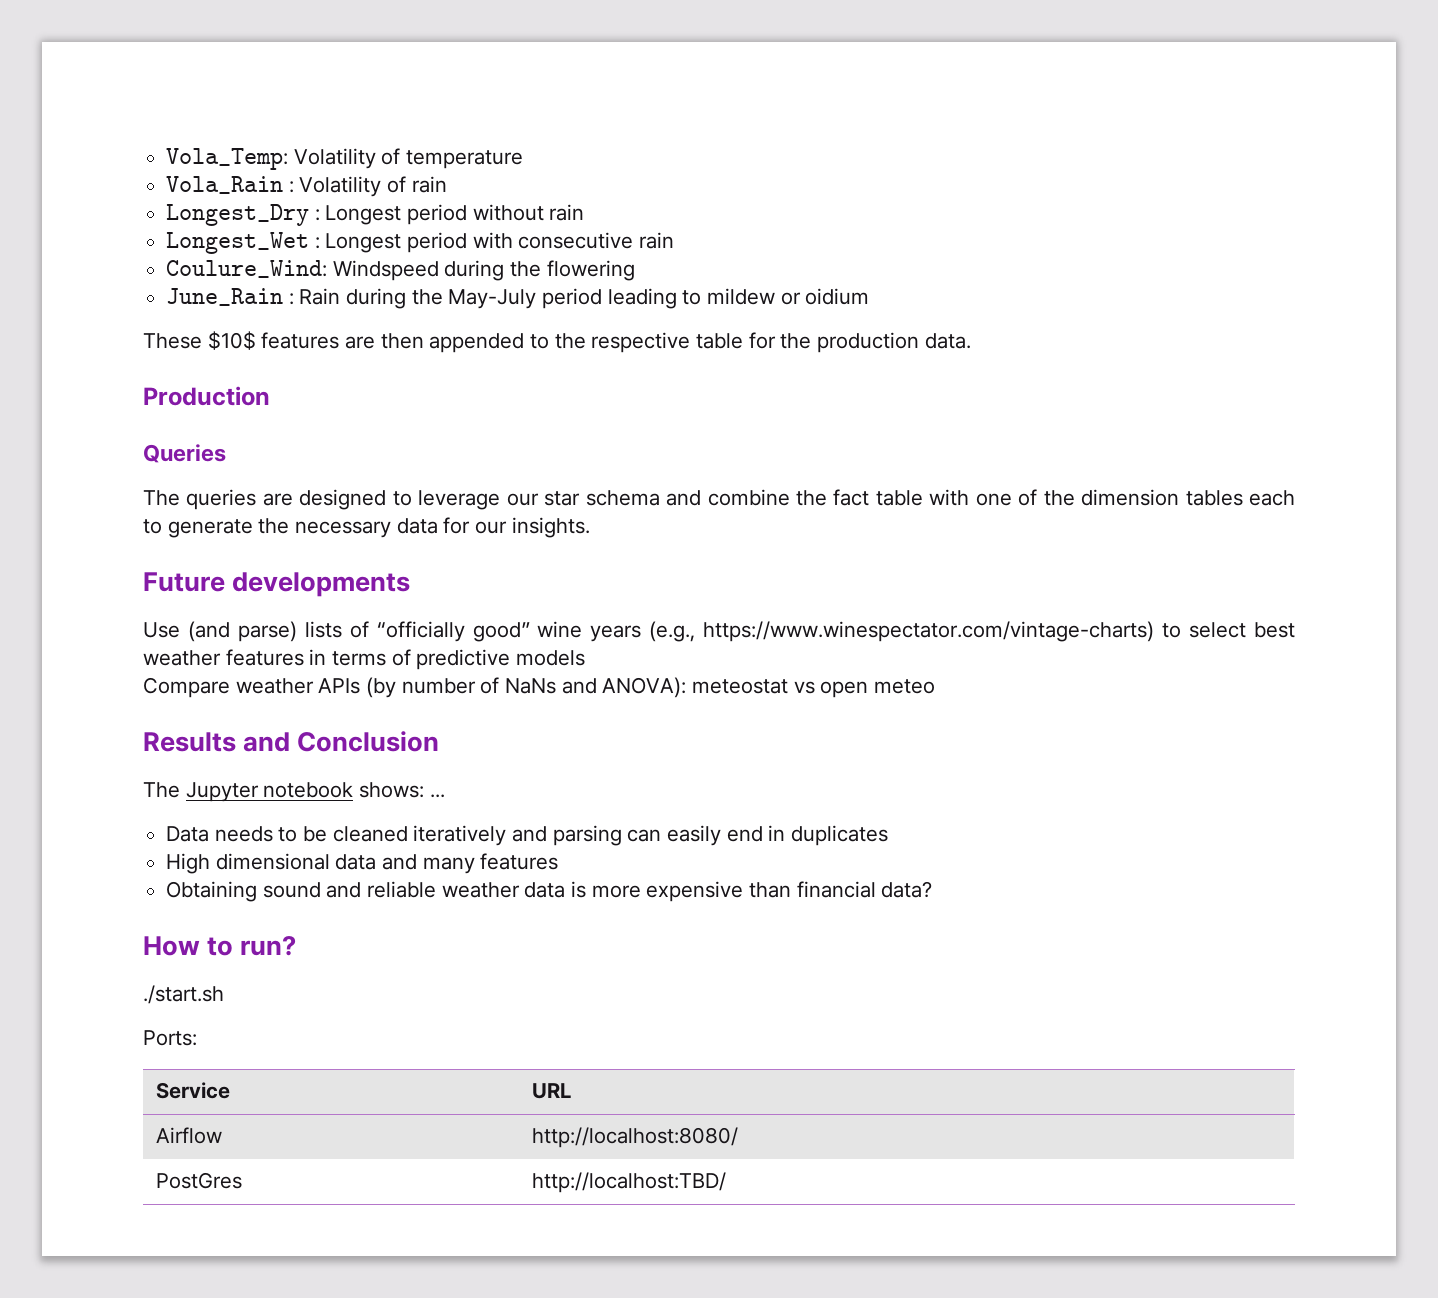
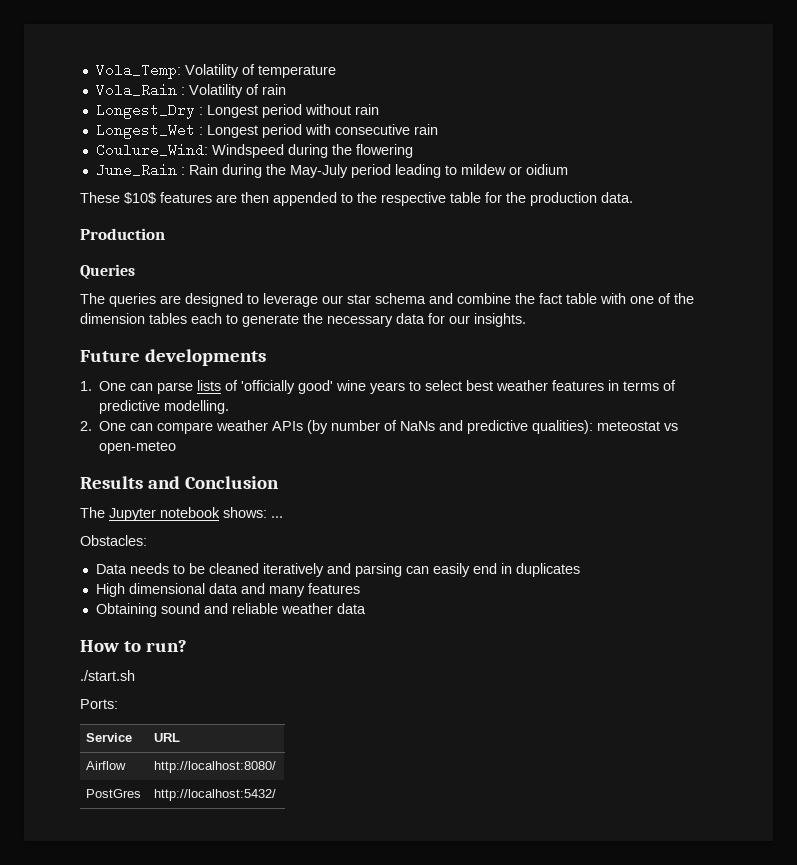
- Use (and parse) lists of “officially good” wine years (e.g., https://www.winespectator.com/vintage-charts) to select best weather features in terms of predictive models
- Compare weather APIs (by number of NaNs and ANOVA): meteostat vs open meteo
+ 1. One can parse lists of 'officially good' wine years to select best weather features in terms of predictive modelling.
+ 2. One can compare weather APIs (by number of NaNs and predictive qualities): meteostat vs open-meteo
+ Obstacles:
- Obtaining sound and reliable weather data is more expensive than financial data?
+ Obtaining sound and reliable weather data
- PostGres | http://localhost:TBD/
+ PostGres | http://localhost:5432/

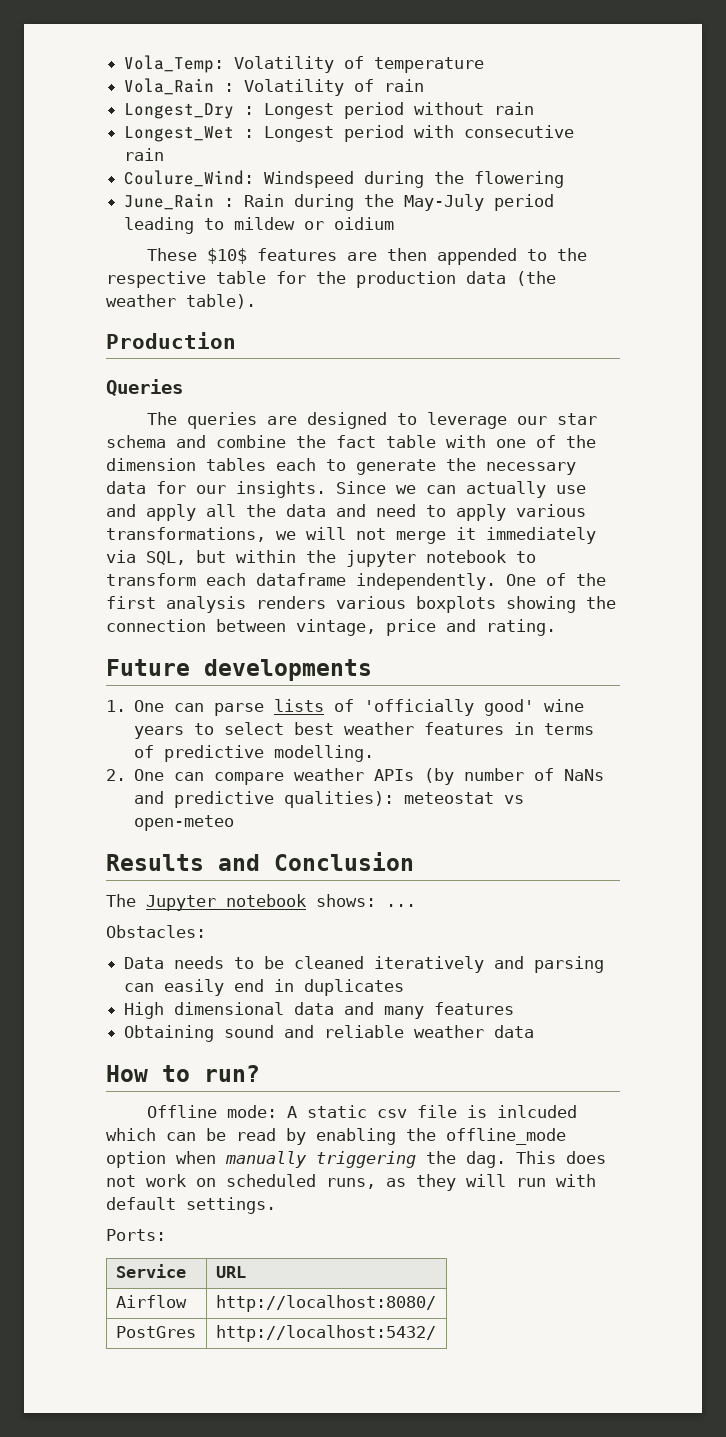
- These $10$ features are then appended to the respective table for the production data.
+ These $10$ features are then appended to the respective table for the production data (the weather table).
+ Since we can actually use and apply all the data and need to apply various transformations, we will not merge it immediately via SQL, but within the jupyter notebook to transform each dataframe independently. One of the first analysis renders various boxplots showing the connection between vintage, price and rating.
- ./start.sh
+ Offline mode: A static csv file is inlcuded which can be read by enabling the offline_mode option when manually triggering the dag. This does not work on scheduled runs, as they will run with default settings.

